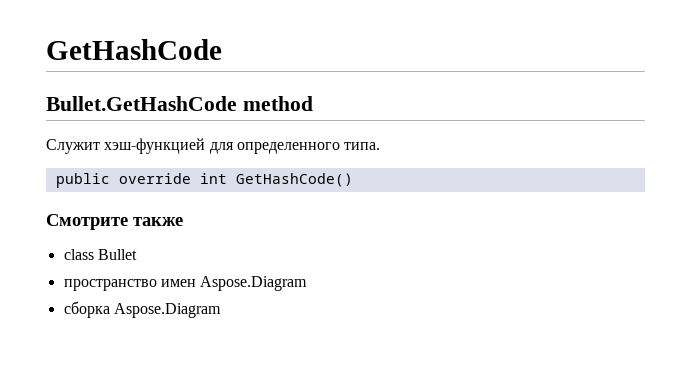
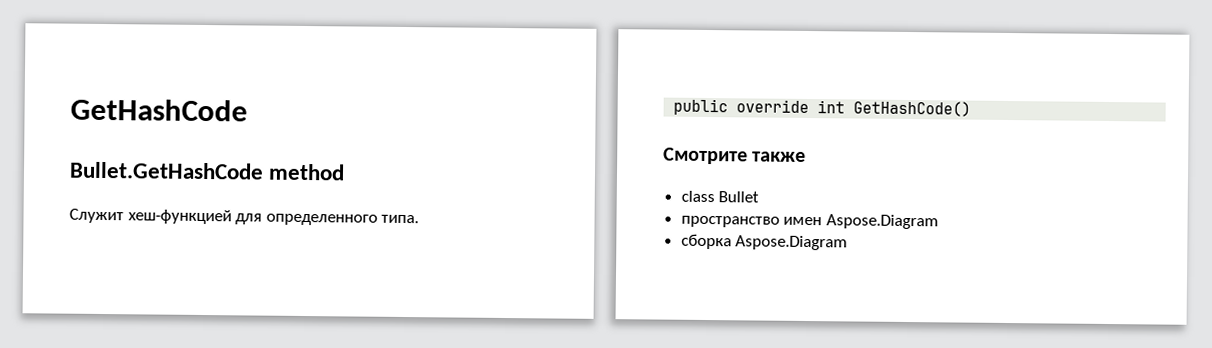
- Служит хэш-функцией для определенного типа.
+ Служит хеш-функцией для определенного типа.

